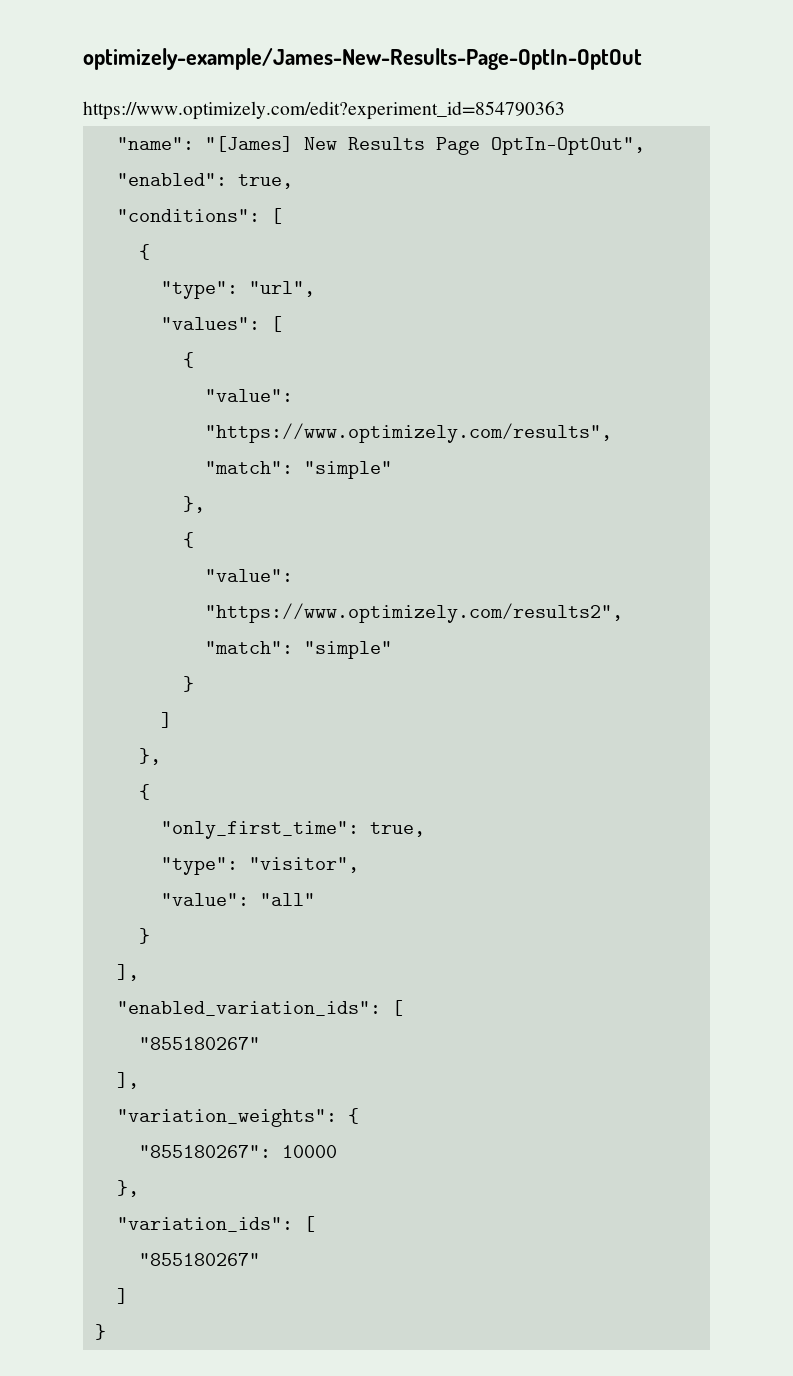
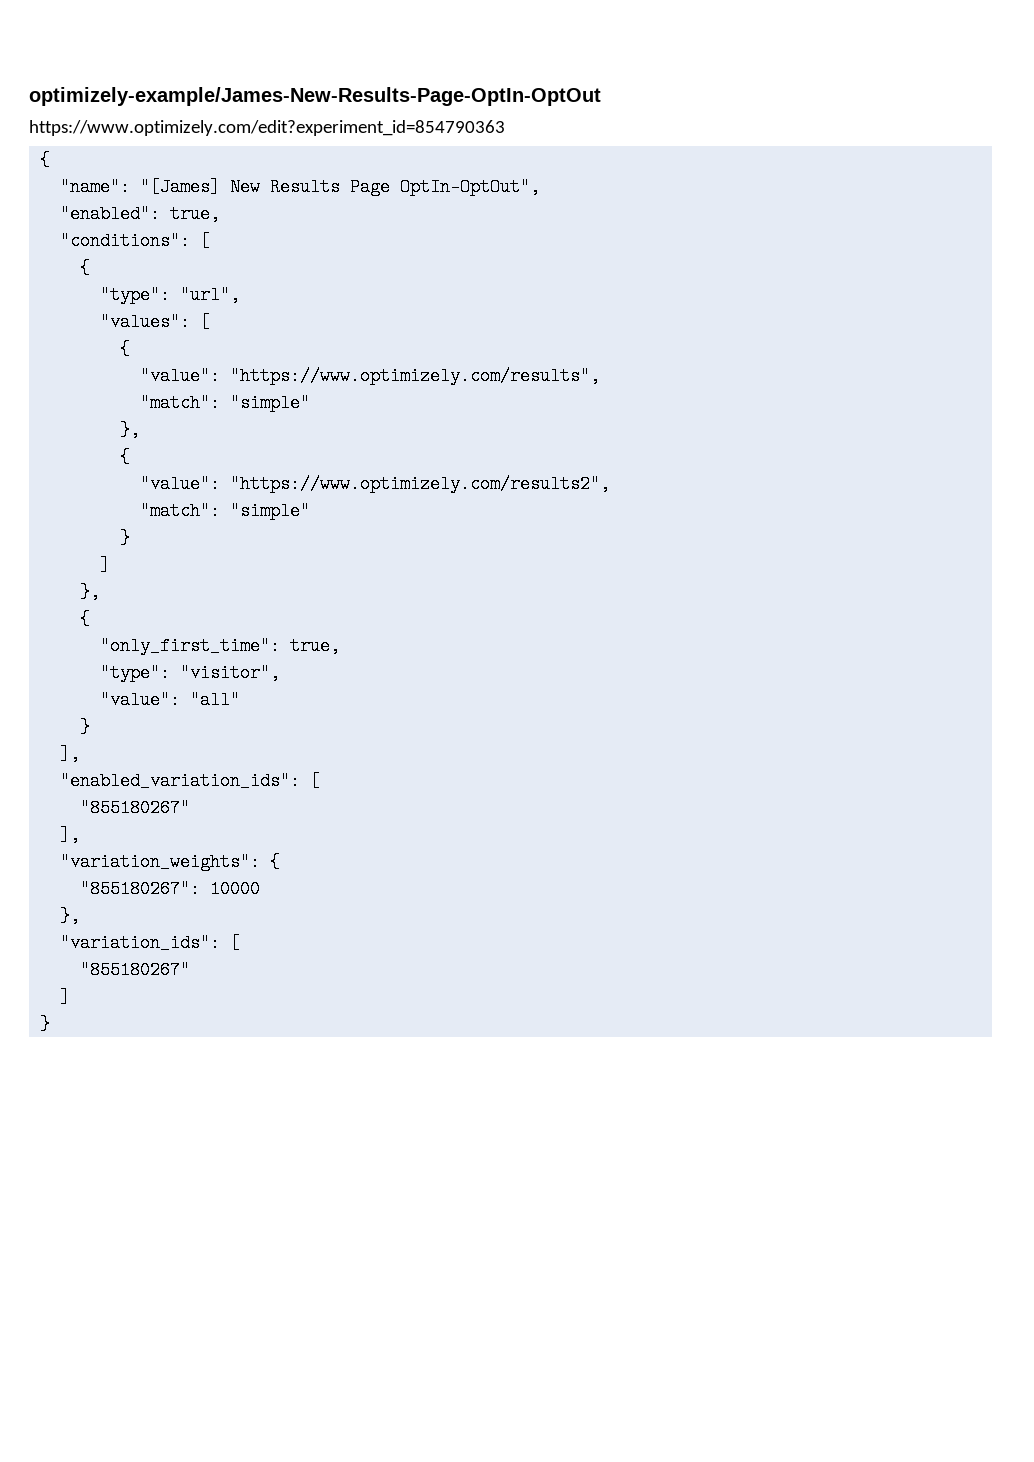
  https://www.optimizely.com/edit?experiment_id=854790363
+ {

